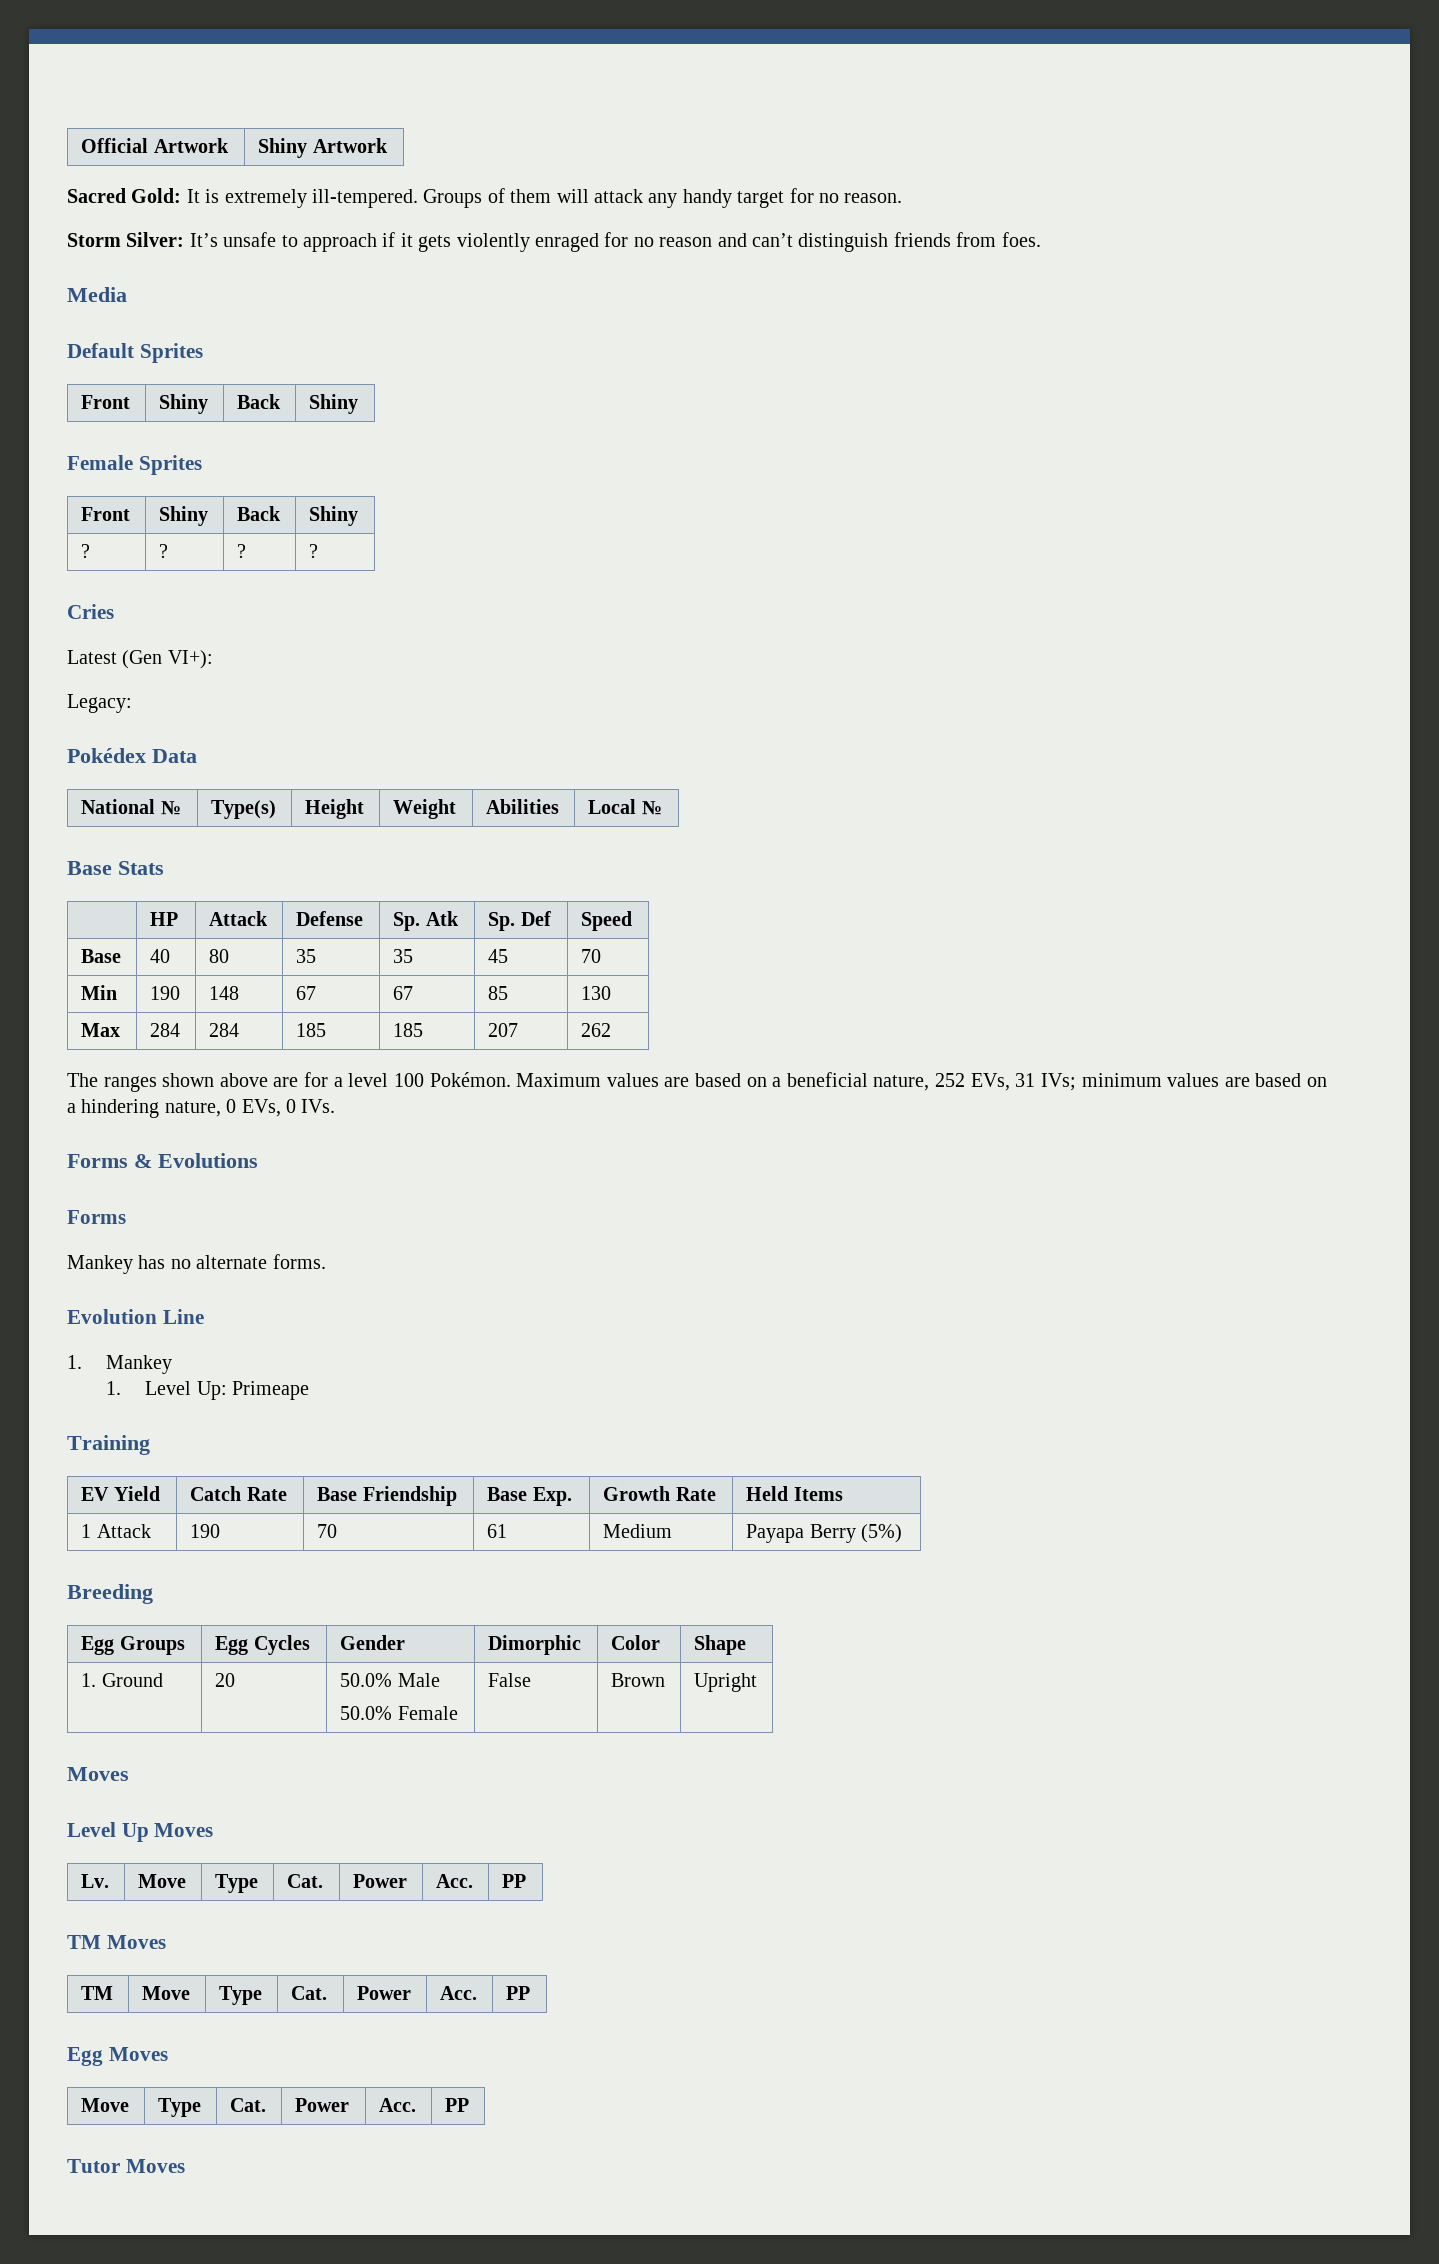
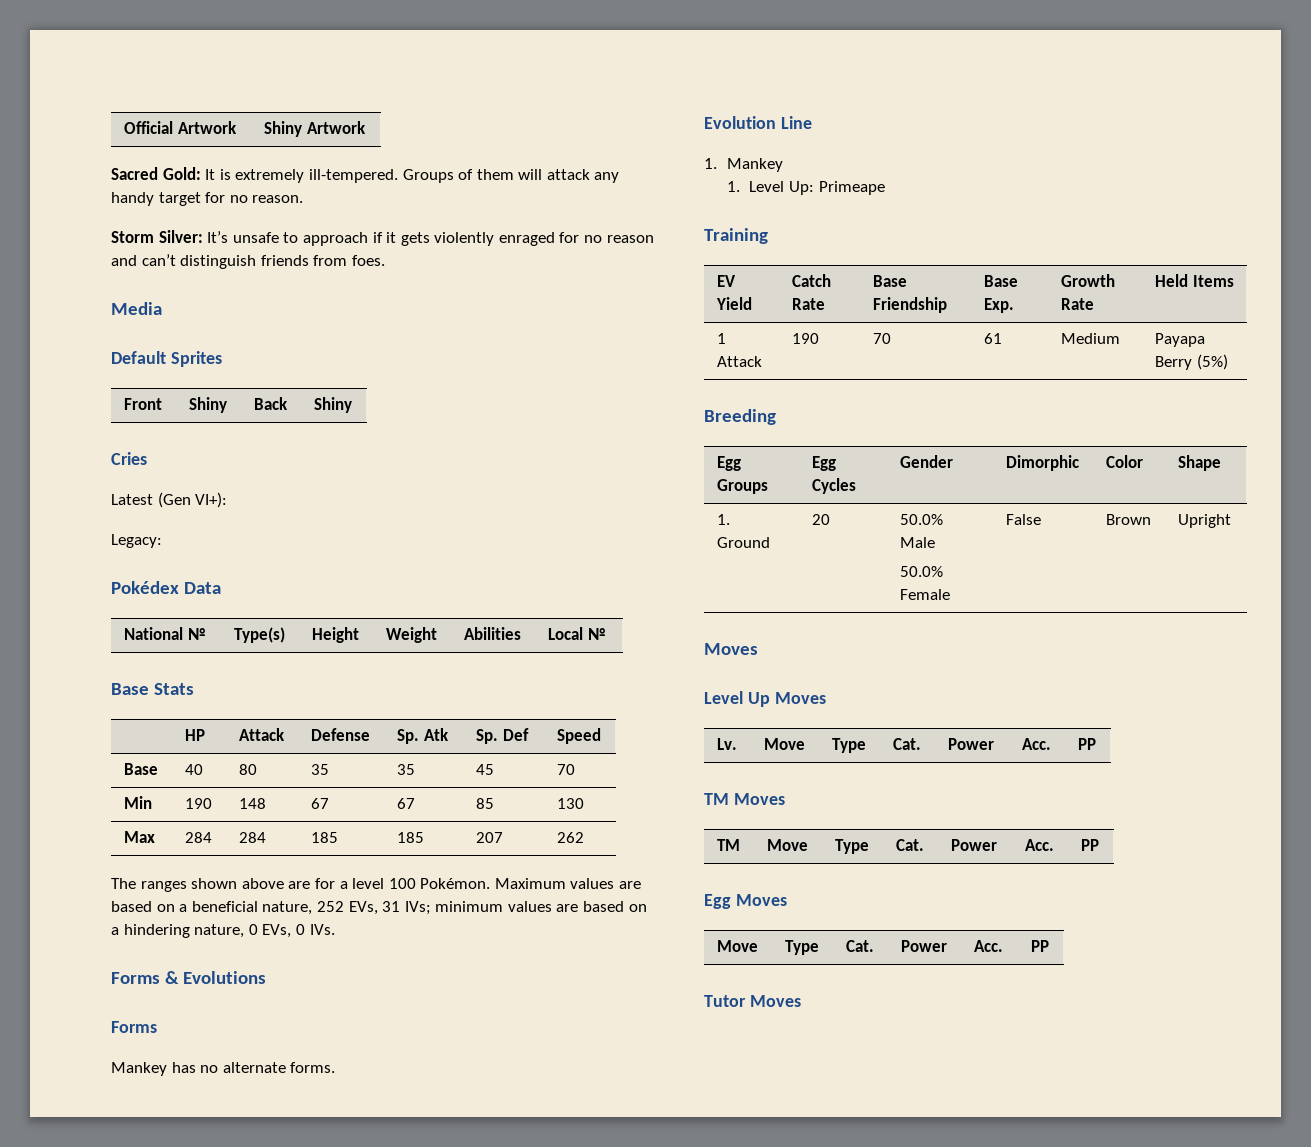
- Female Sprites
- Front | Shiny | Back | Shiny
- ? | ? | ? | ?

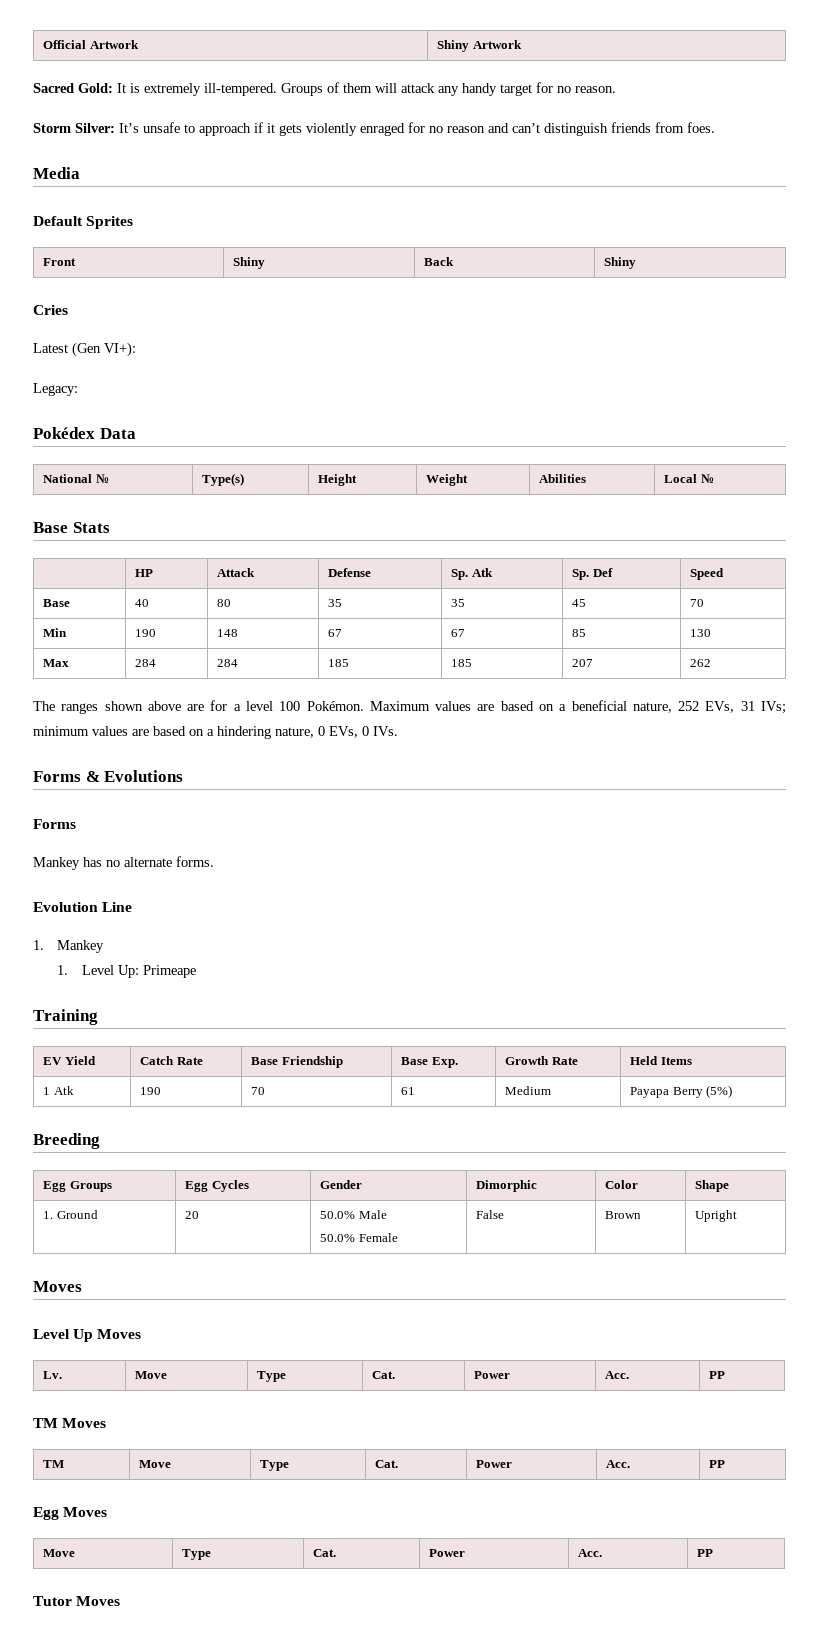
- 1 Attack | 190 | 70 | 61 | Medium | Payapa Berry (5%)
+ 1 Atk | 190 | 70 | 61 | Medium | Payapa Berry (5%)

